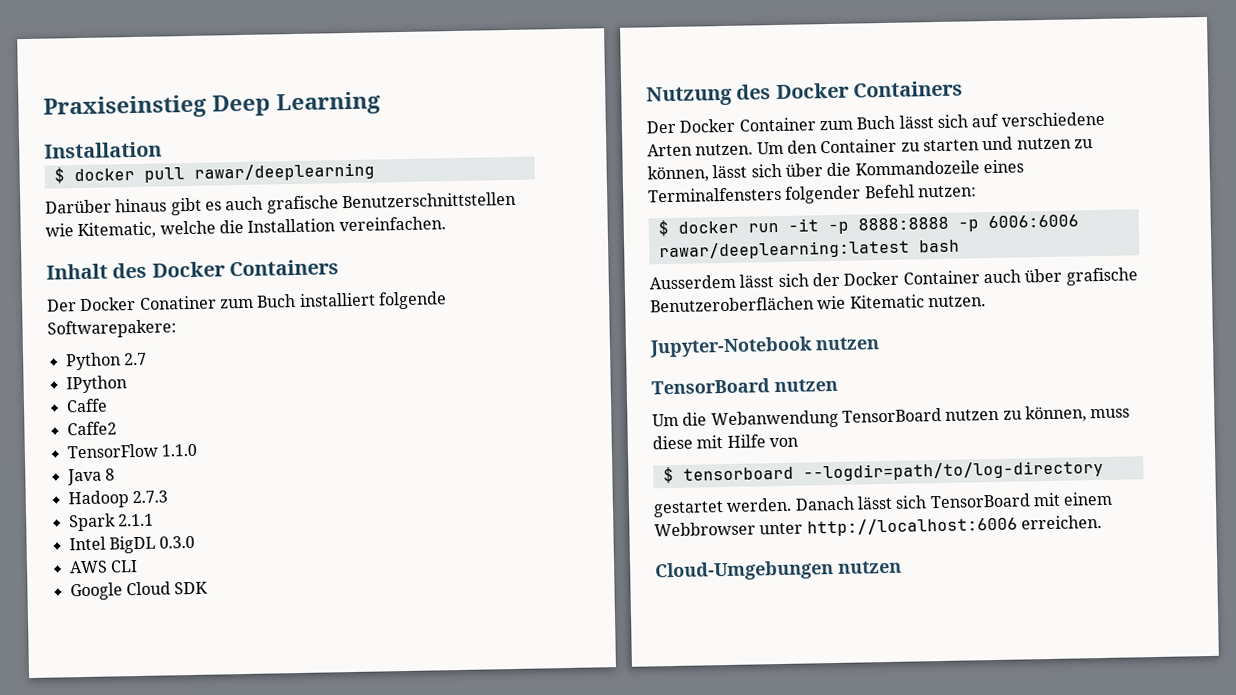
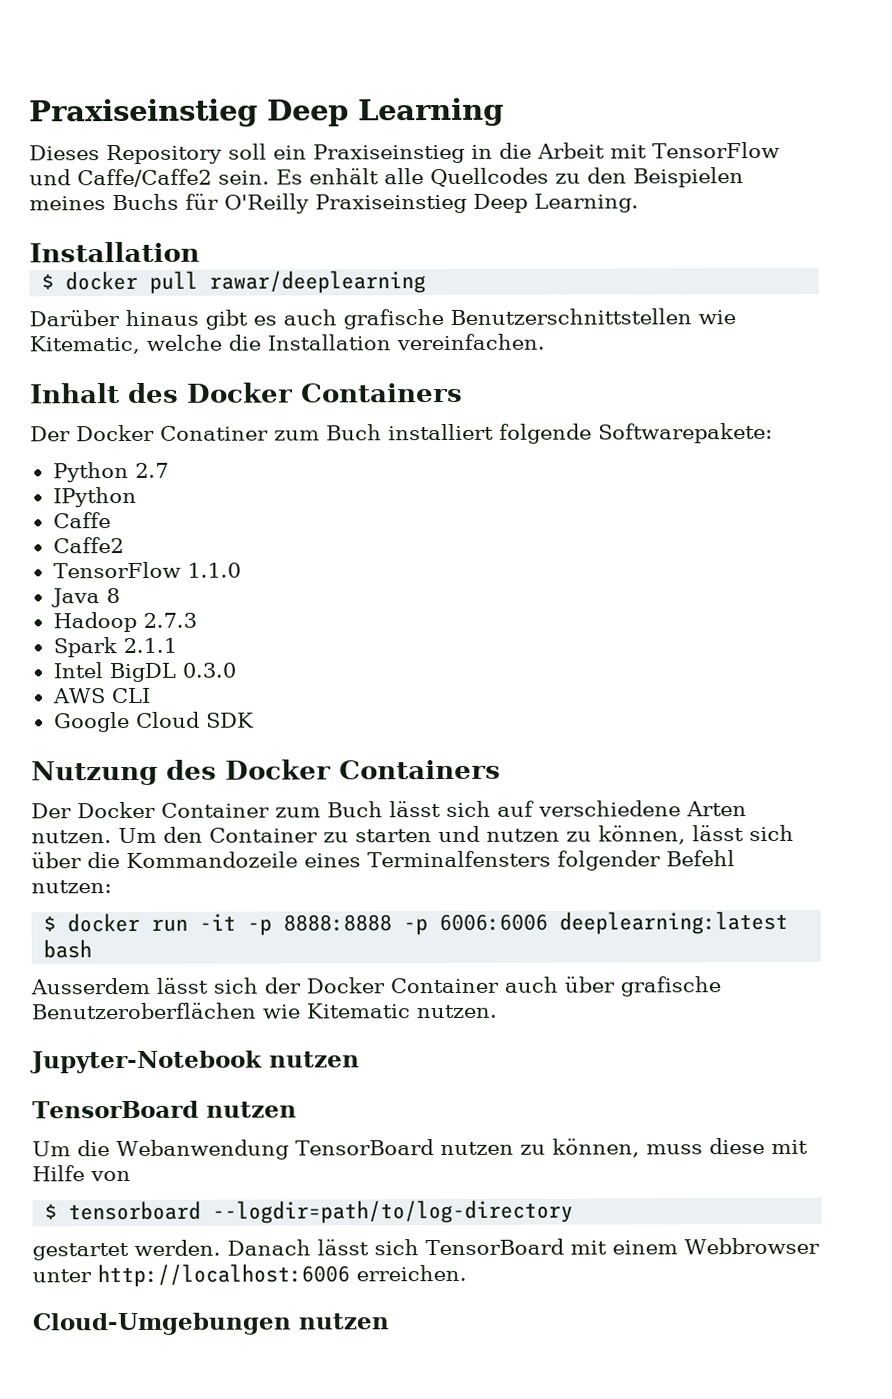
+ Dieses Repository soll ein Praxiseinstieg in die Arbeit mit TensorFlow und Caffe/Caffe2 sein. Es enhält alle Quellcodes zu den Beispielen meines Buchs für O'Reilly Praxiseinstieg Deep Learning.
- Der Docker Conatiner zum Buch installiert folgende Softwarepakere:
+ Der Docker Conatiner zum Buch installiert folgende Softwarepakete:
- $ docker run -it -p 8888:8888 -p 6006:6006 rawar/deeplearning:latest bash
+ $ docker run -it -p 8888:8888 -p 6006:6006 deeplearning:latest bash

